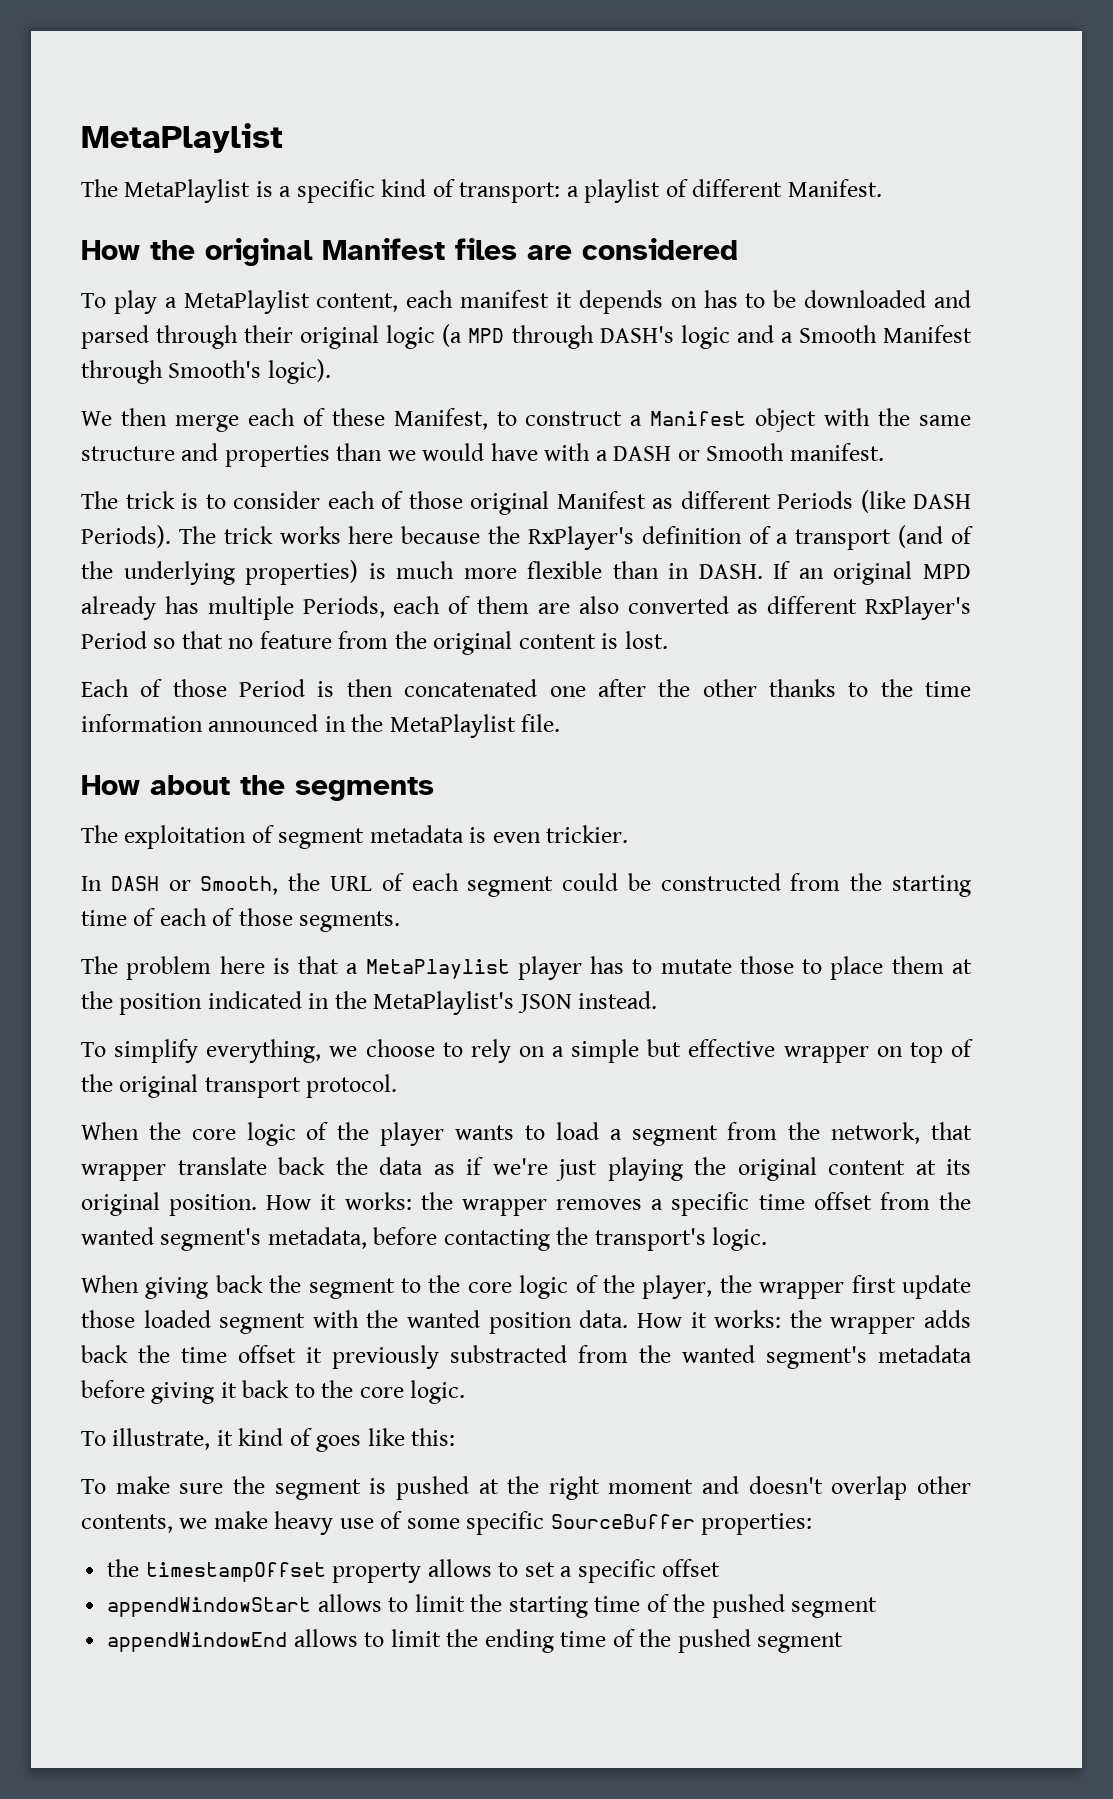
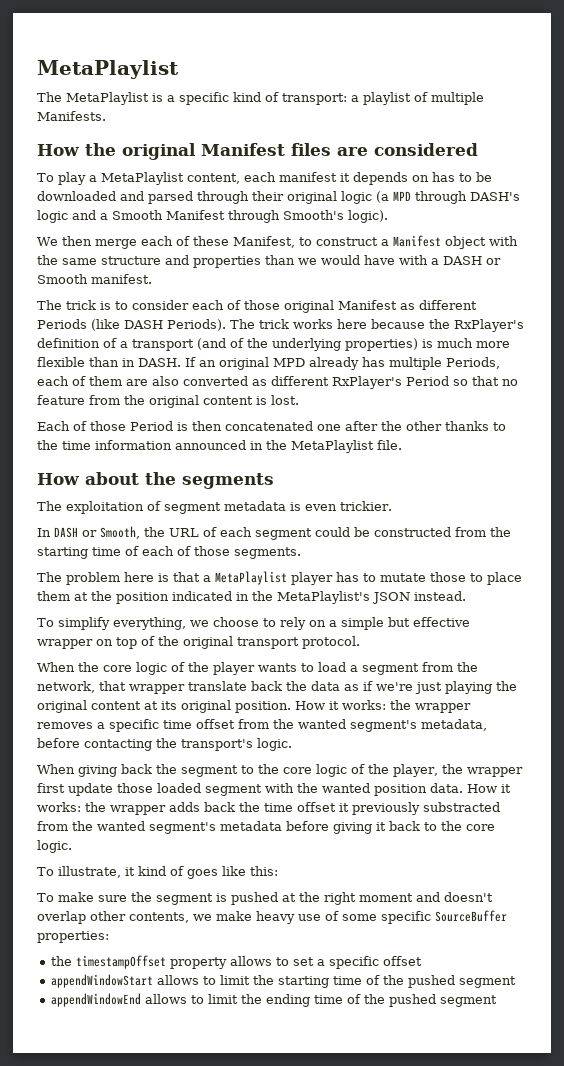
- The MetaPlaylist is a specific kind of transport: a playlist of different Manifest.
+ The MetaPlaylist is a specific kind of transport: a playlist of multiple Manifests.

